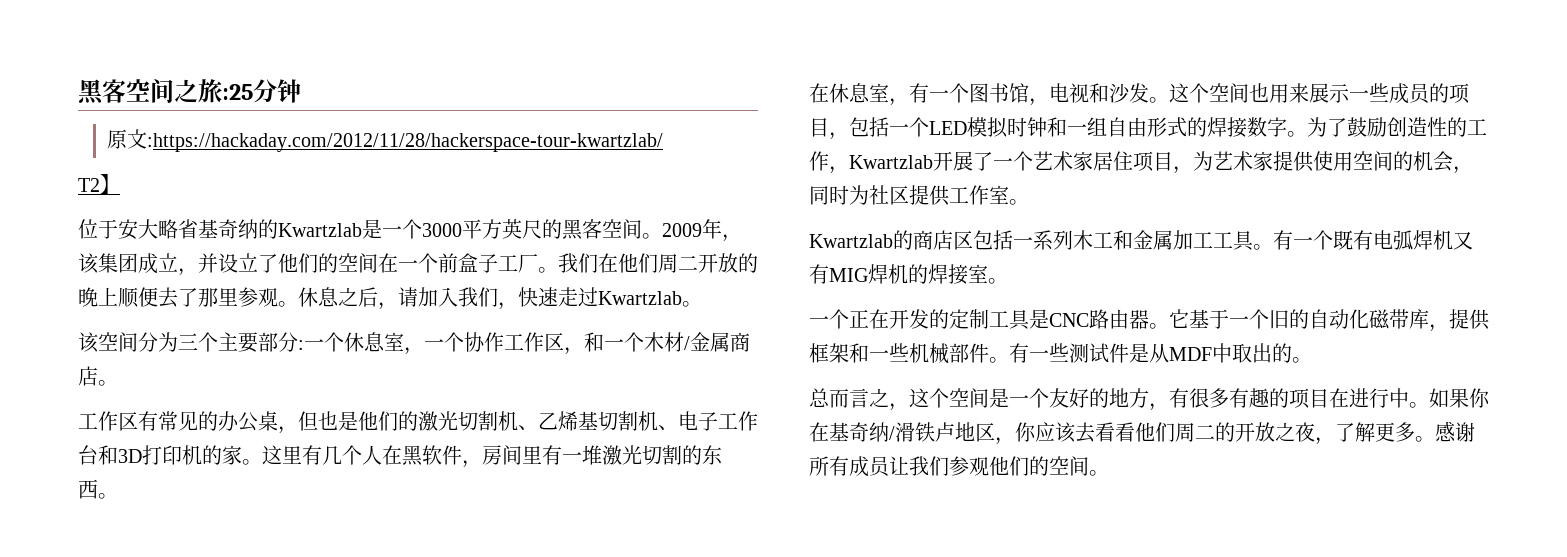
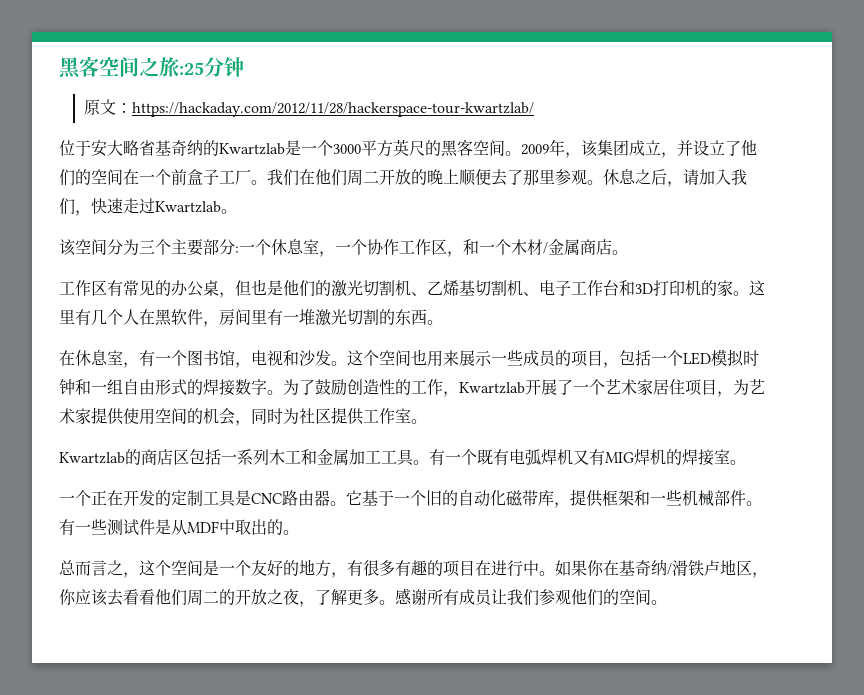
- 原文:https://hackaday.com/2012/11/28/hackerspace-tour-kwartzlab/
- T2】
+ 原文：https://hackaday.com/2012/11/28/hackerspace-tour-kwartzlab/

